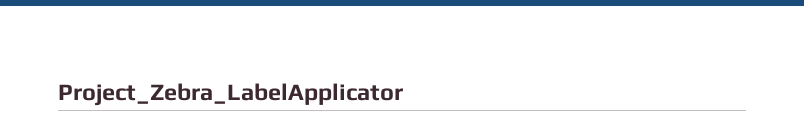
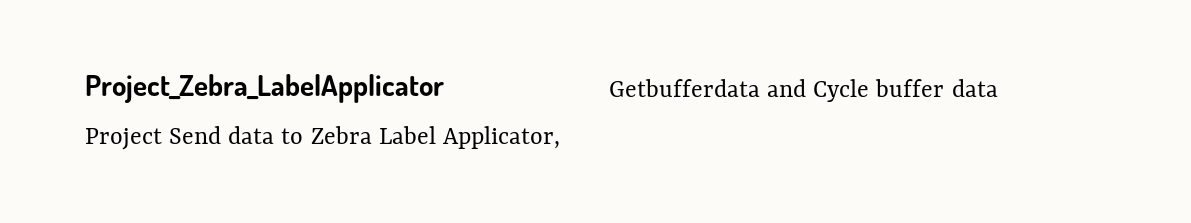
+ Project Send data to Zebra Label Applicator, Getbufferdata and Cycle buffer data

